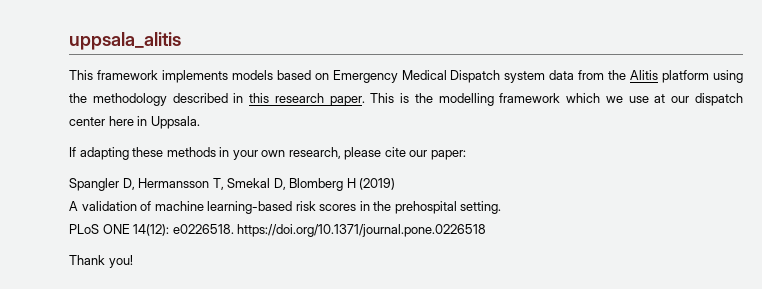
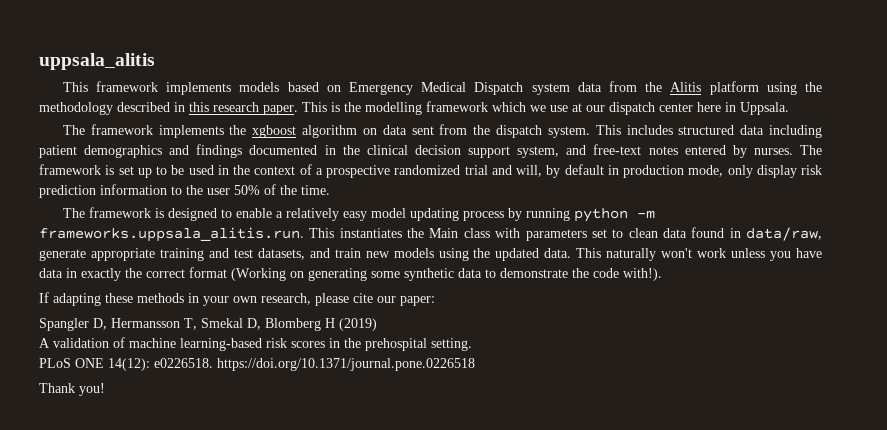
+ The framework implements the xgboost algorithm on data sent from the dispatch system. This includes structured data including patient demographics and findings documented in the clinical decision support system, and free-text notes entered by nurses. The framework is set up to be used in the context of a prospective randomized trial and will, by default in production mode, only display risk prediction information to the user 50% of the time.
+ The framework is designed to enable a relatively easy model updating process by running python -m frameworks.uppsala_alitis.run. This instantiates the Main class with parameters set to clean data found in data/raw, generate appropriate training and test datasets, and train new models using the updated data. This naturally won't work unless you have data in exactly the correct format (Working on generating some synthetic data to demonstrate the code with!).

